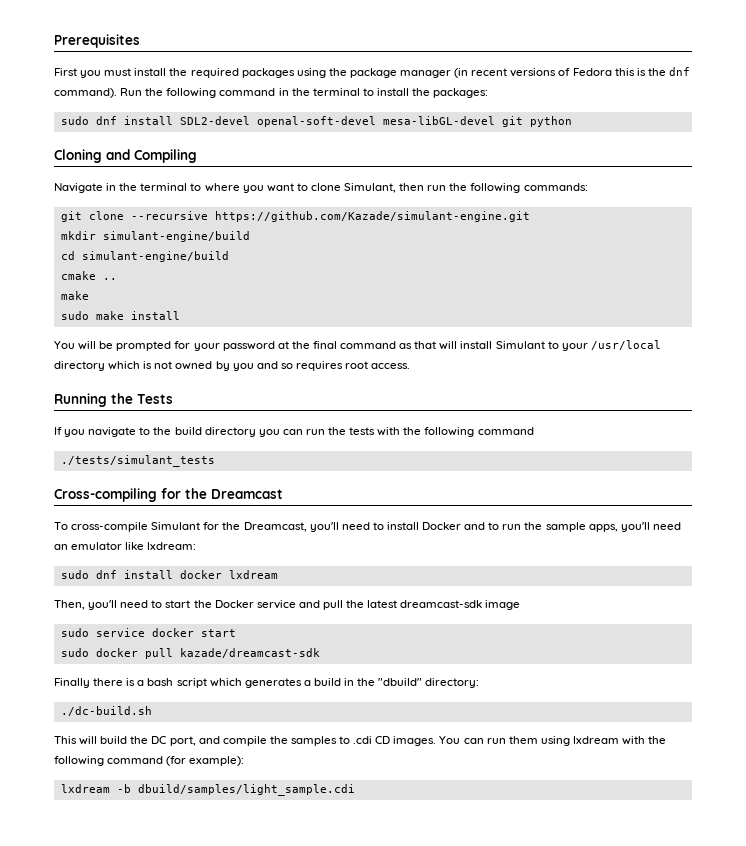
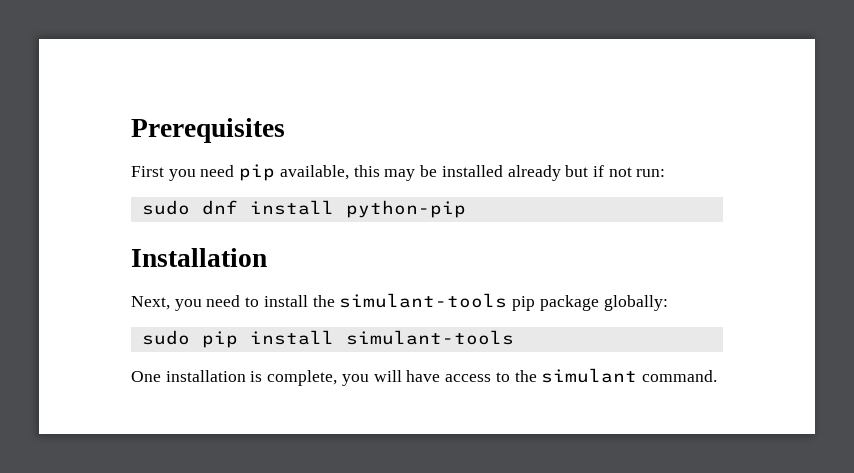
- First you must install the required packages using the package manager (in recent versions of Fedora this is the dnf command). Run the following command in the terminal to install the packages:
- sudo dnf install SDL2-devel openal-soft-devel mesa-libGL-devel git python
- Cloning and Compiling
- Navigate in the terminal to where you want to clone Simulant, then run the following commands:
- git clone --recursive https://github.com/Kazade/simulant-engine.git
- mkdir simulant-engine/build
- cd simulant-engine/build
- cmake ..
- make
- sudo make install
- You will be prompted for your password at the final command as that will install Simulant to your /usr/local directory which is not owned by you and so requires root access.
- Running the Tests
- If you navigate to the build directory you can run the tests with the following command
- ./tests/simulant_tests
- Cross-compiling for the Dreamcast
- To cross-compile Simulant for the Dreamcast, you'll need to install Docker and to run the sample apps, you'll need an emulator like lxdream:
- sudo dnf install docker lxdream
- Then, you'll need to start the Docker service and pull the latest dreamcast-sdk image
- sudo service docker start
- sudo docker pull kazade/dreamcast-sdk
- Finally there is a bash script which generates a build in the "dbuild" directory:
- ./dc-build.sh
- This will build the DC port, and compile the samples to .cdi CD images. You can run them using lxdream with the following command (for example):
- lxdream -b dbuild/samples/light_sample.cdi
+ First you need pip available, this may be installed already but if not run:
+ sudo dnf install python-pip
+ Installation
+ Next, you need to install the simulant-tools pip package globally:
+ sudo pip install simulant-tools
+ One installation is complete, you will have access to the simulant command.

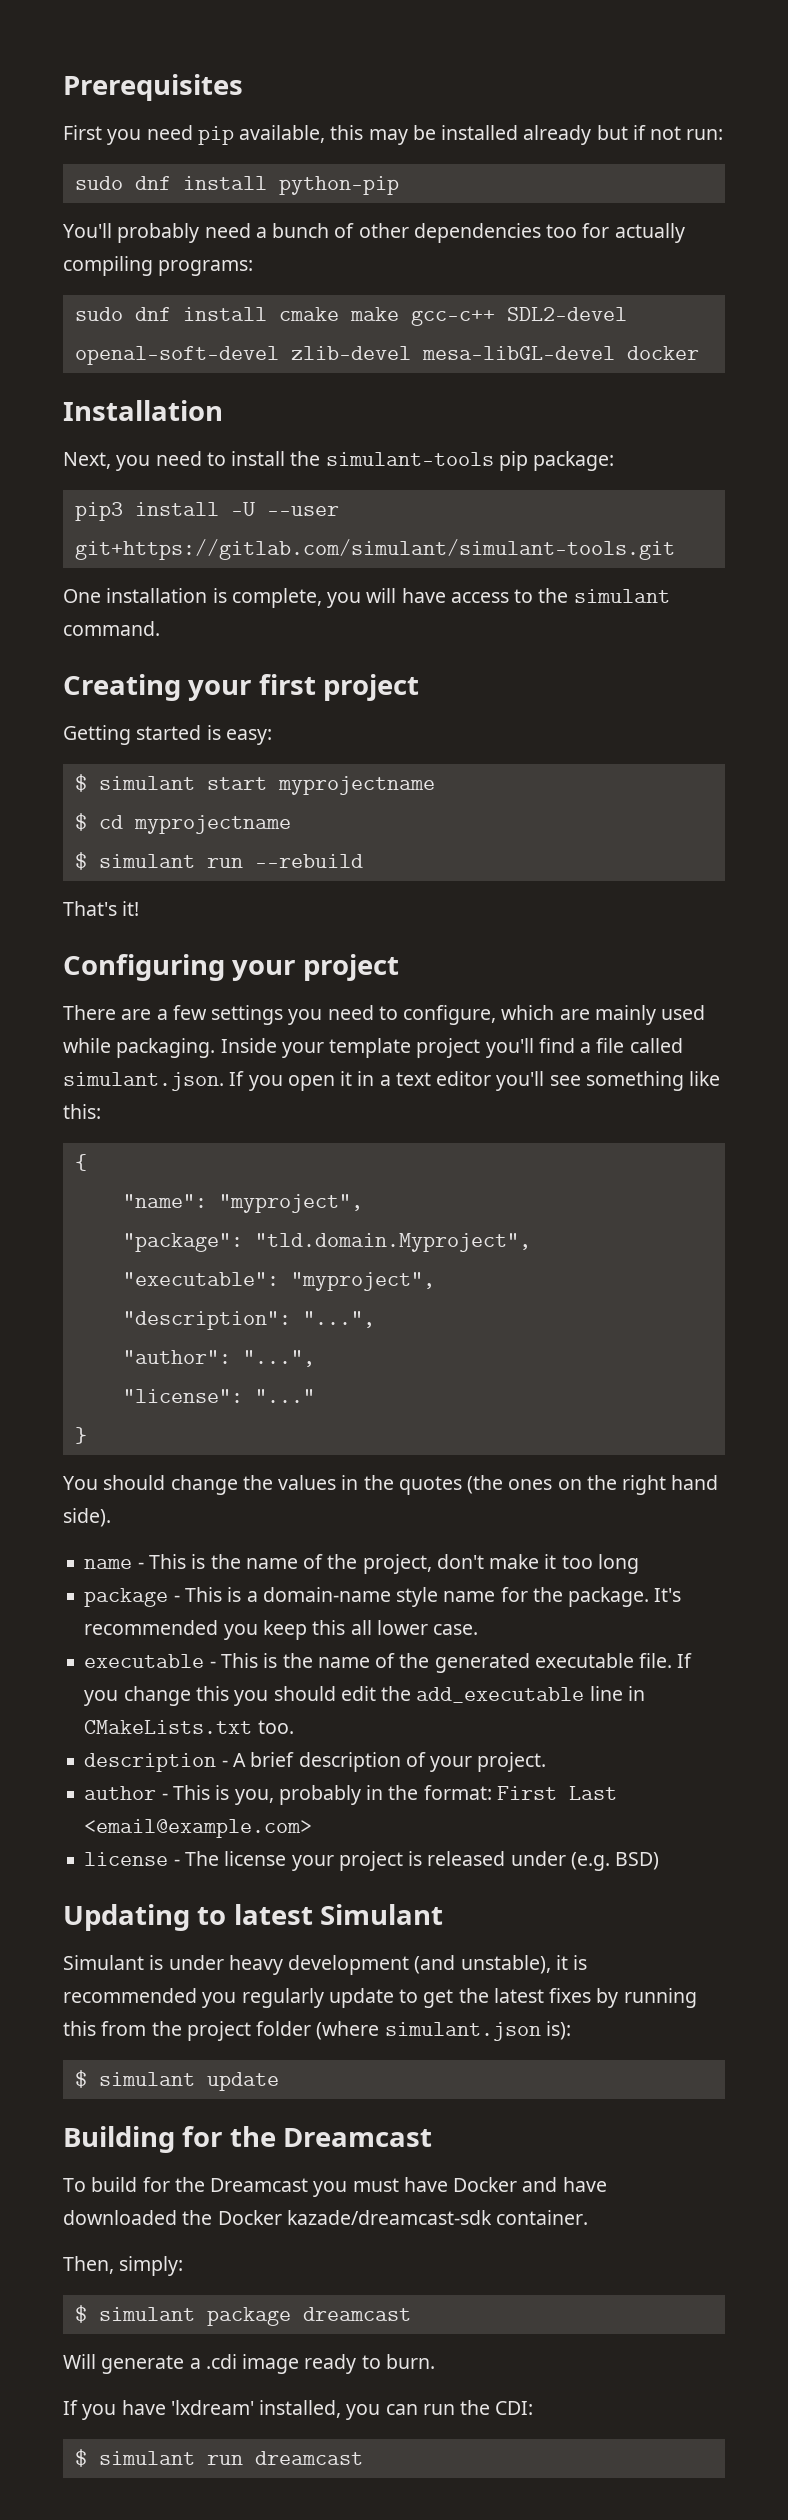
+ You'll probably need a bunch of other dependencies too for actually compiling programs:
+ sudo dnf install cmake make gcc-c++ SDL2-devel openal-soft-devel zlib-devel mesa-libGL-devel docker
- Next, you need to install the simulant-tools pip package globally:
- sudo pip install simulant-tools
+ Next, you need to install the simulant-tools pip package:
+ pip3 install -U --user git+https://gitlab.com/simulant/simulant-tools.git
+ Creating your first project
+ Getting started is easy:
+ $ simulant start myprojectname
+ $ cd myprojectname
+ $ simulant run --rebuild
+ That's it!
+ Configuring your project
+ There are a few settings you need to configure, which are mainly used while packaging. Inside your template project you'll find a file called simulant.json. If you open it in a text editor you'll see something like this:
+ {
+ "name": "myproject",
+ "package": "tld.domain.Myproject",
+ "executable": "myproject",
+ "description": "...",
+ "author": "...",
+ "license": "..."
+ }
+ You should change the values in the quotes (the ones on the right hand side).
+ name - This is the name of the project, don't make it too long
+ package - This is a domain-name style name for the package. It's recommended you keep this all lower case.
+ executable - This is the name of the generated executable file. If you change this you should edit the add_executable line in CMakeLists.txt too.
+ description - A brief description of your project.
+ author - This is you, probably in the format: First Last <email@example.com>
+ license - The license your project is released under (e.g. BSD)
+ Updating to latest Simulant
+ Simulant is under heavy development (and unstable), it is recommended you regularly update to get the latest fixes by running this from the project folder (where simulant.json is):
+ $ simulant update
+ Building for the Dreamcast
+ To build for the Dreamcast you must have Docker and have downloaded the Docker kazade/dreamcast-sdk container.
+ Then, simply:
+ $ simulant package dreamcast
+ Will generate a .cdi image ready to burn.
+ If you have 'lxdream' installed, you can run the CDI:
+ $ simulant run dreamcast

